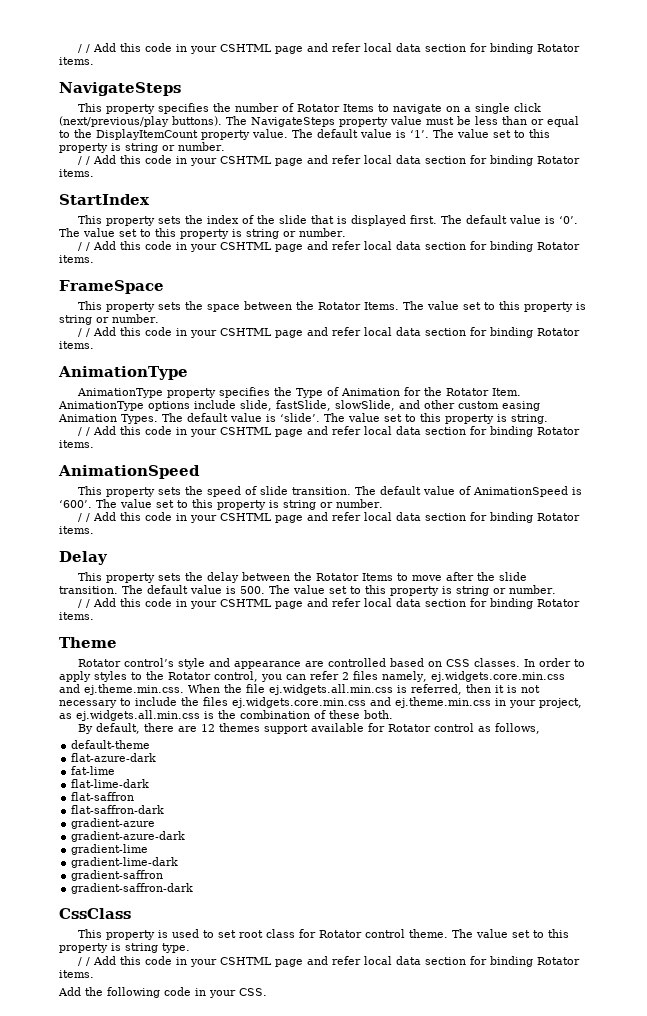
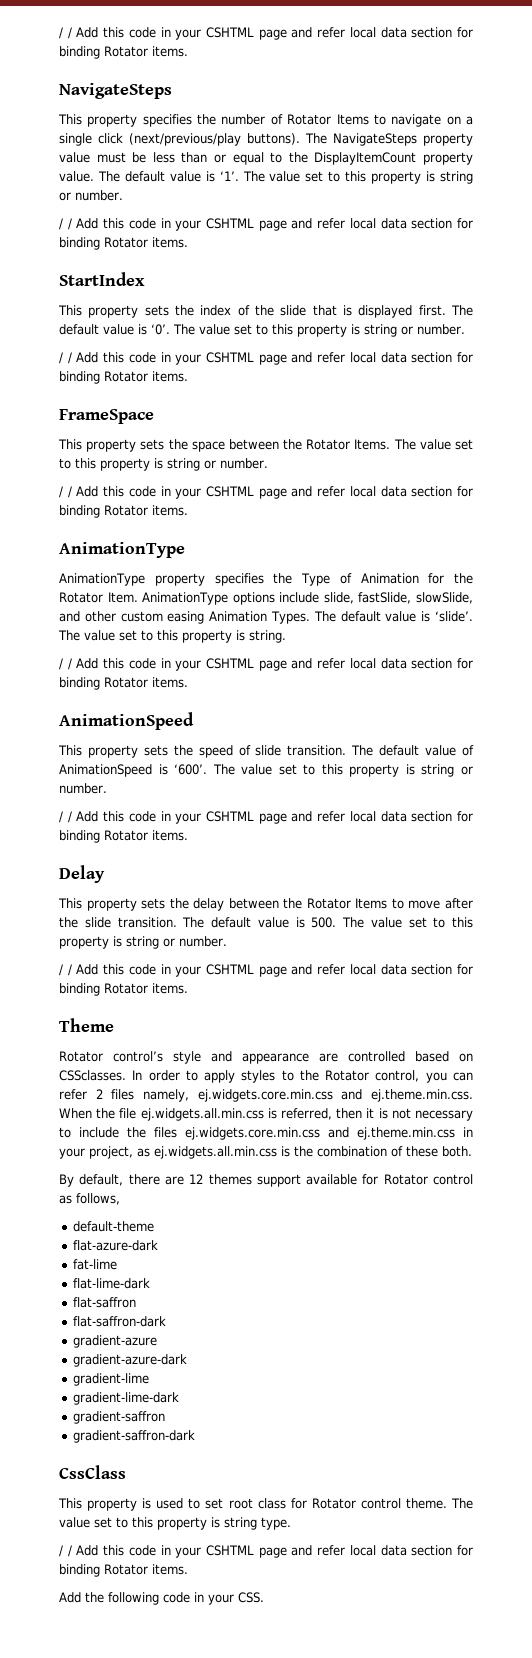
- Rotator control’s style and appearance are controlled based on CSS classes.
+ Rotator control’s style and appearance are controlled based on CSSclasses.

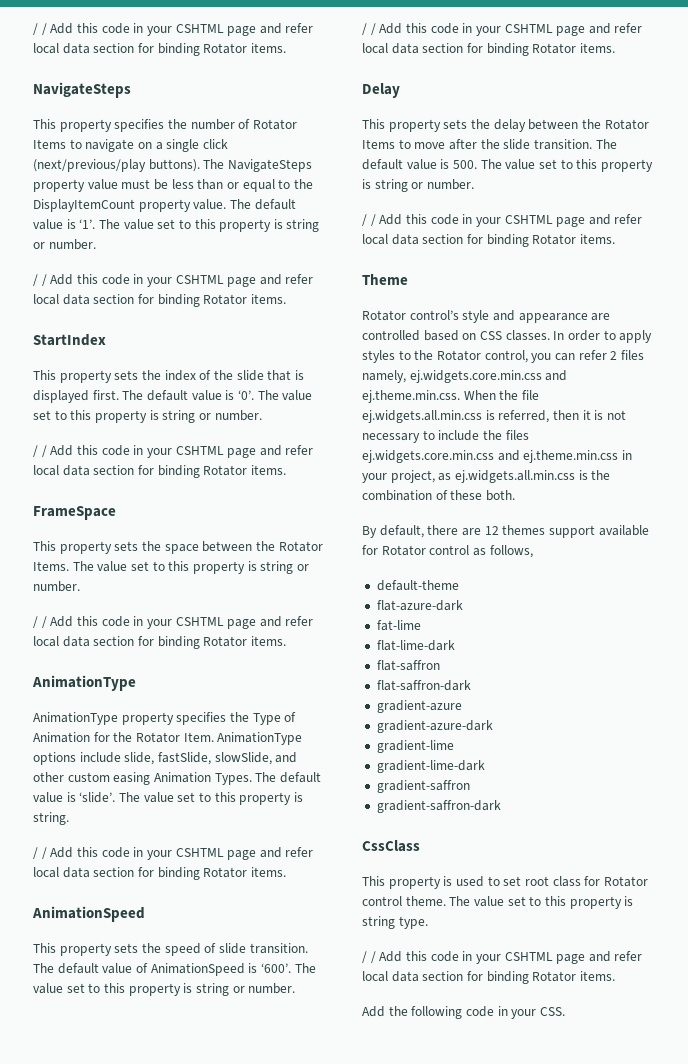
- Rotator control’s style and appearance are controlled based on CSSclasses.
+ Rotator control’s style and appearance are controlled based on CSS classes.

